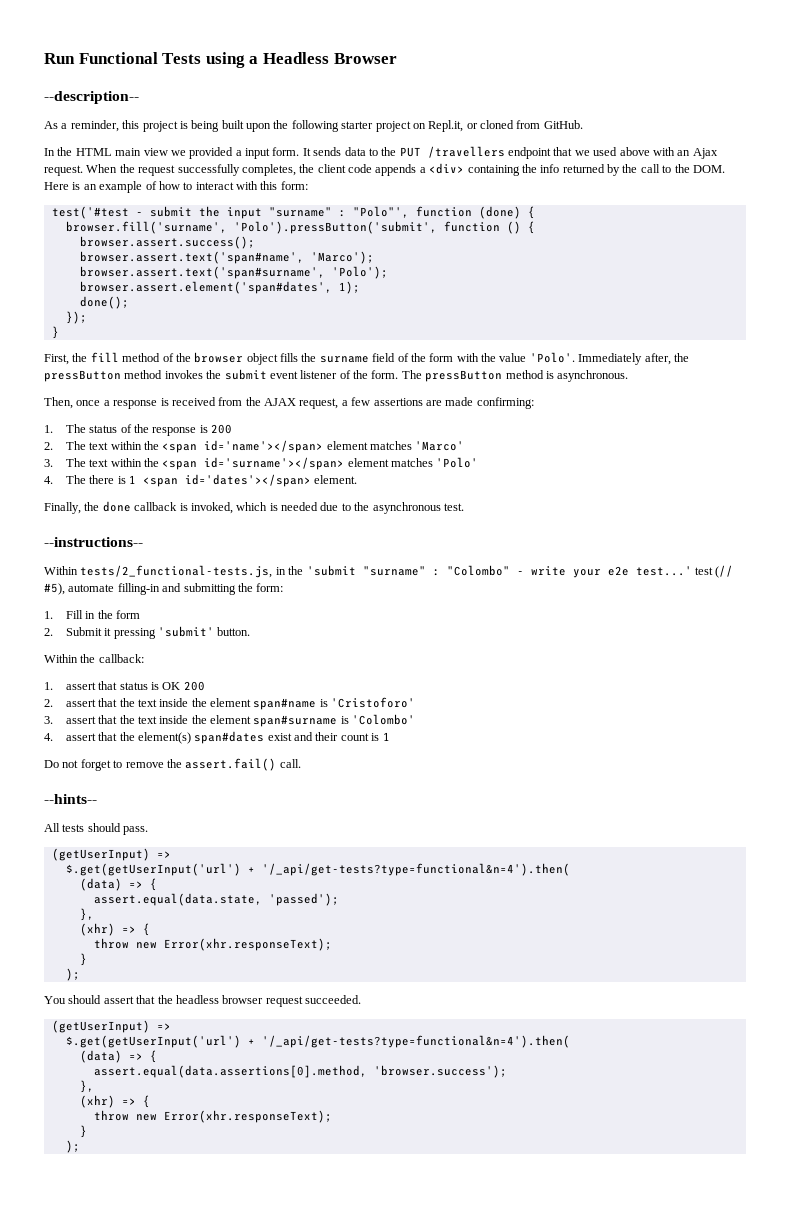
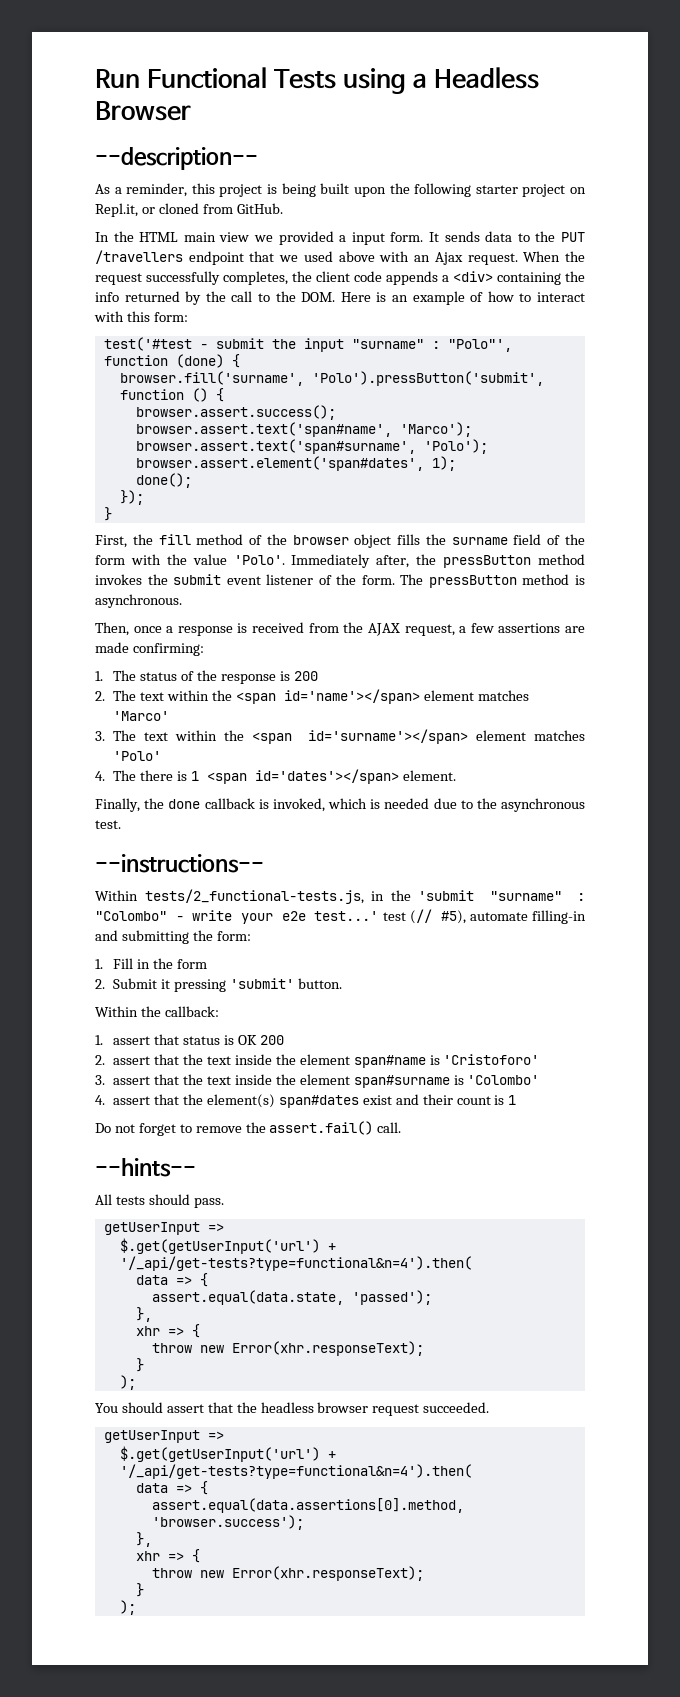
  All tests should pass.
- (getUserInput) =>
+ getUserInput =>
  $.get(getUserInput('url') + '/_api/get-tests?type=functional&n=4').then(
- (data) => {
+ data => {
  assert.equal(data.state, 'passed');
  },
- (xhr) => {
+ xhr => {
  You should assert that the headless browser request succeeded.
- (getUserInput) =>
+ getUserInput =>
  $.get(getUserInput('url') + '/_api/get-tests?type=functional&n=4').then(
- (data) => {
+ data => {
  assert.equal(data.assertions[0].method, 'browser.success');
  },
- (xhr) => {
+ xhr => {

